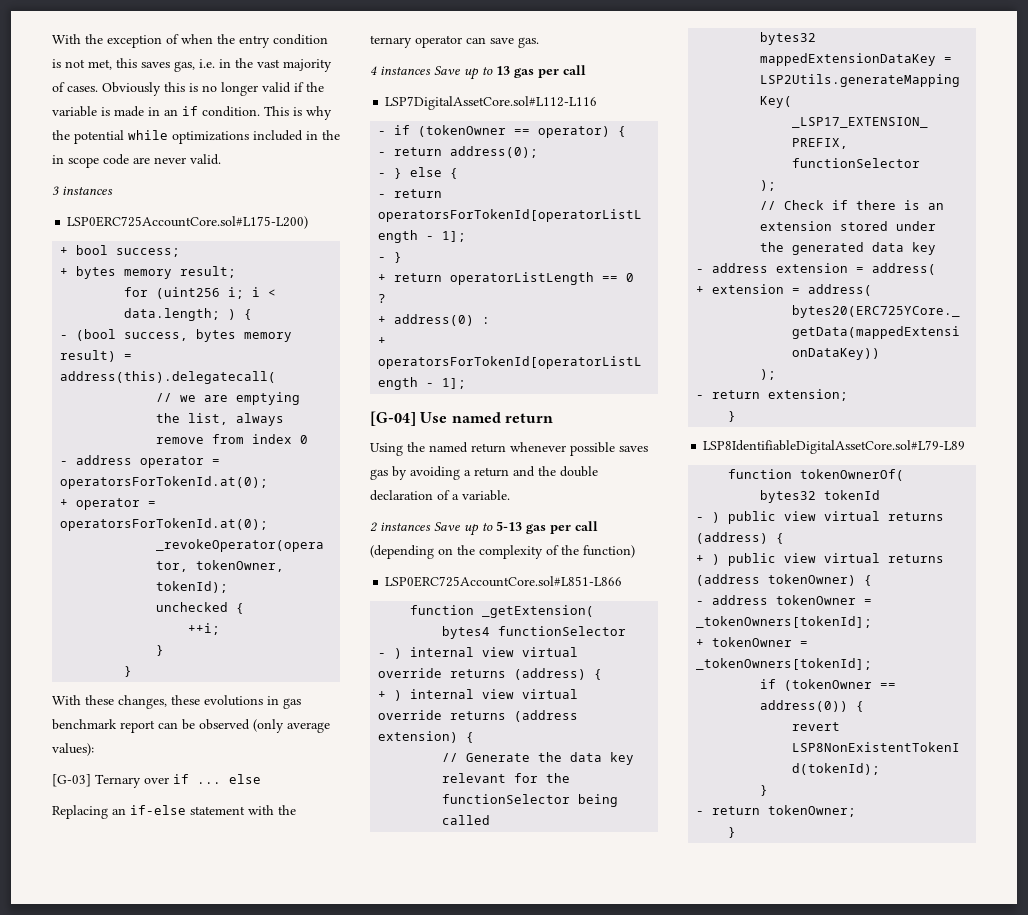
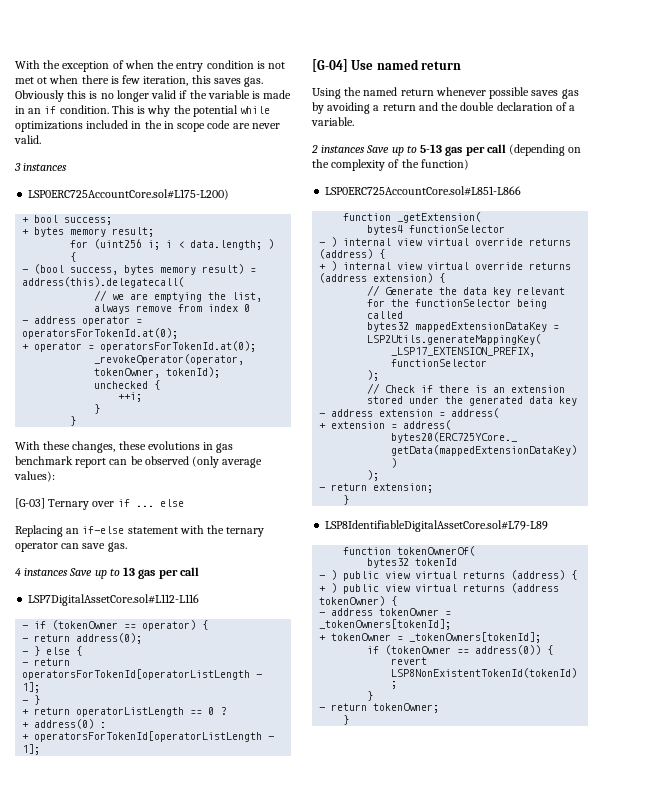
- With the exception of when the entry condition is not met, this saves gas, i.e. in the vast majority of cases.
+ With the exception of when the entry condition is not met ot when there is few iteration, this saves gas.

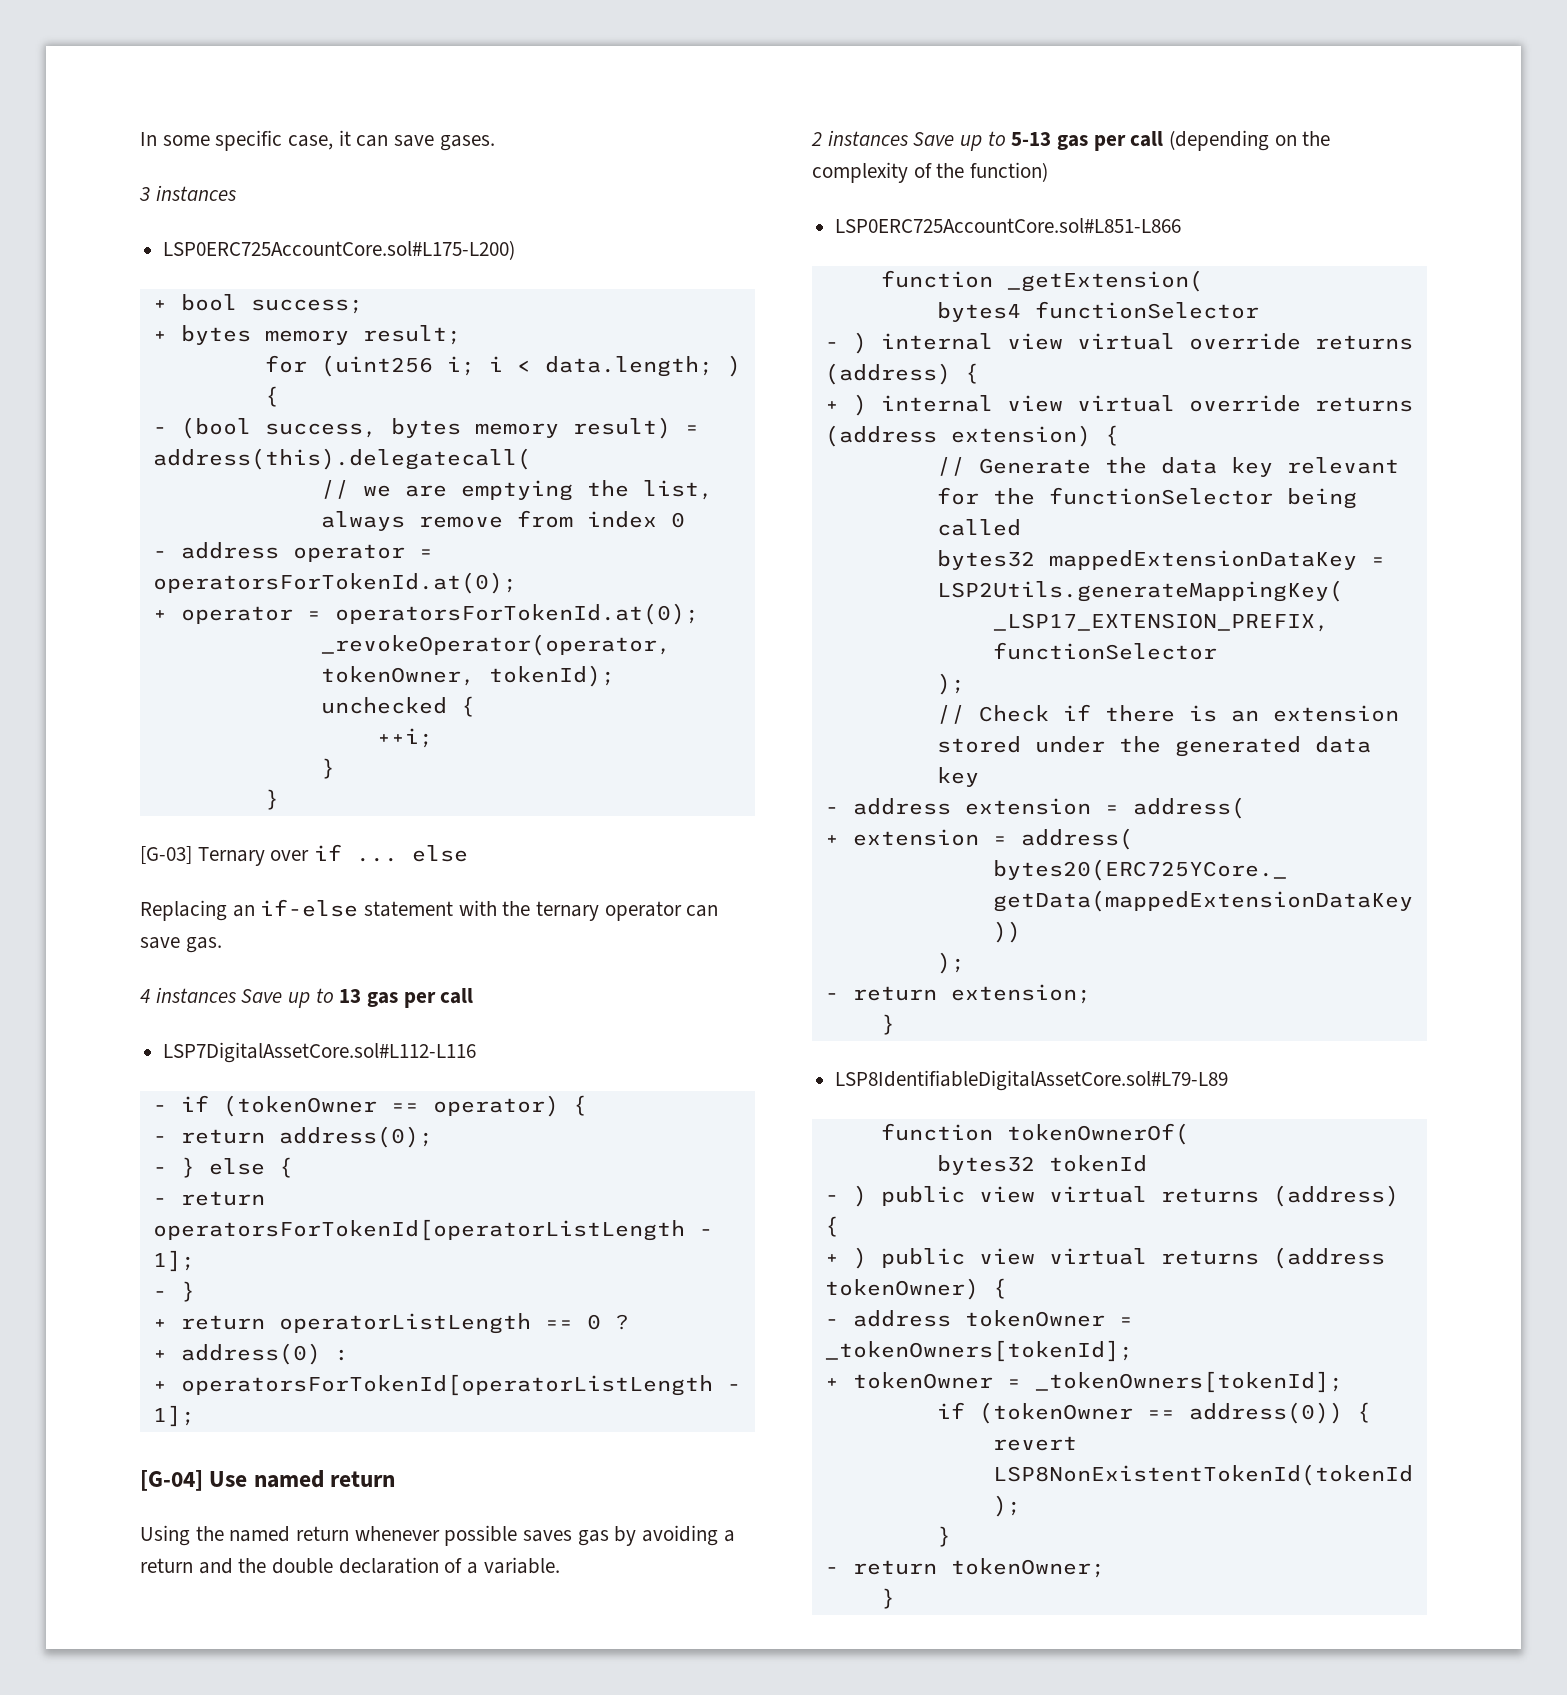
- With the exception of when the entry condition is not met ot when there is few iteration, this saves gas. Obviously this is no longer valid if the variable is made in an if condition. This is why the potential while optimizations included in the in scope code are never valid.
+ In some specific case, it can save gases.
- With these changes, these evolutions in gas benchmark report can be observed (only average values):

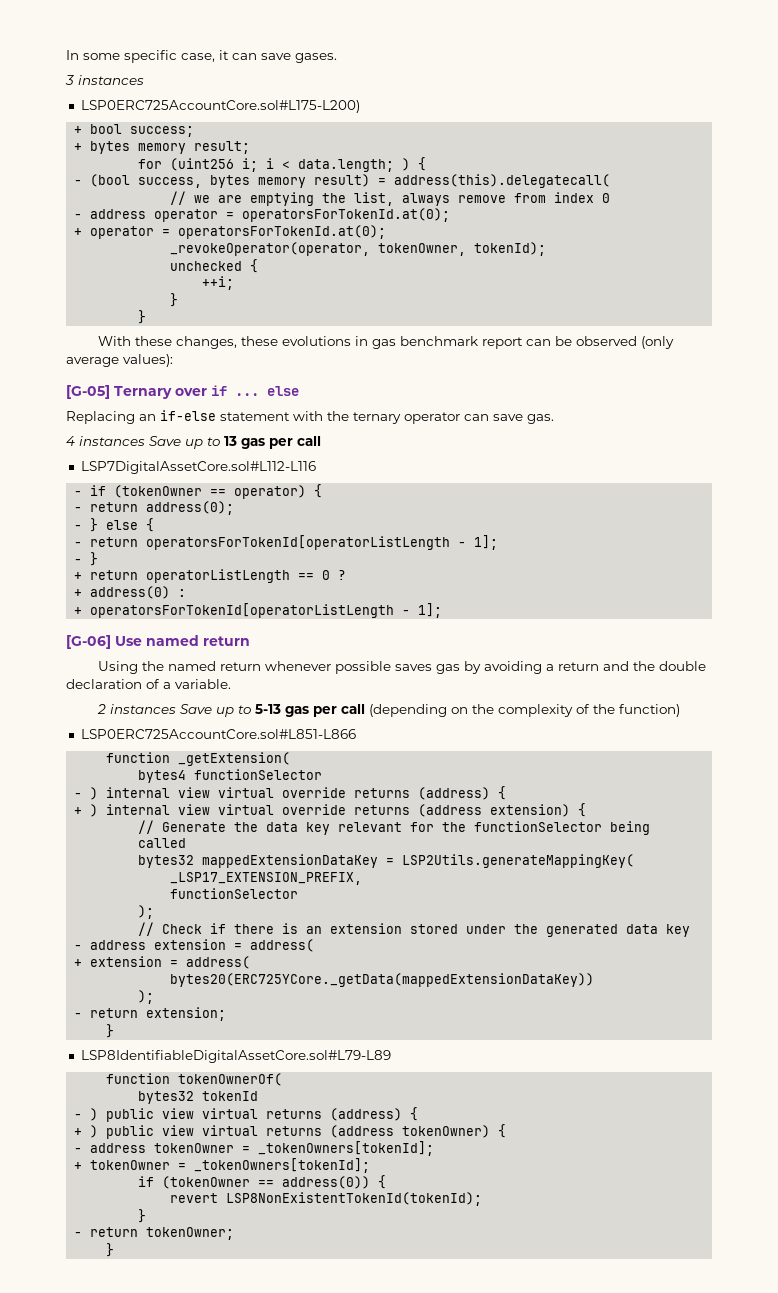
- [G-03] Ternary over if ... else
+ With these changes, these evolutions in gas benchmark report can be observed (only average values):
+ [G-05] Ternary over if ... else
- [G-04] Use named return
+ [G-06] Use named return

